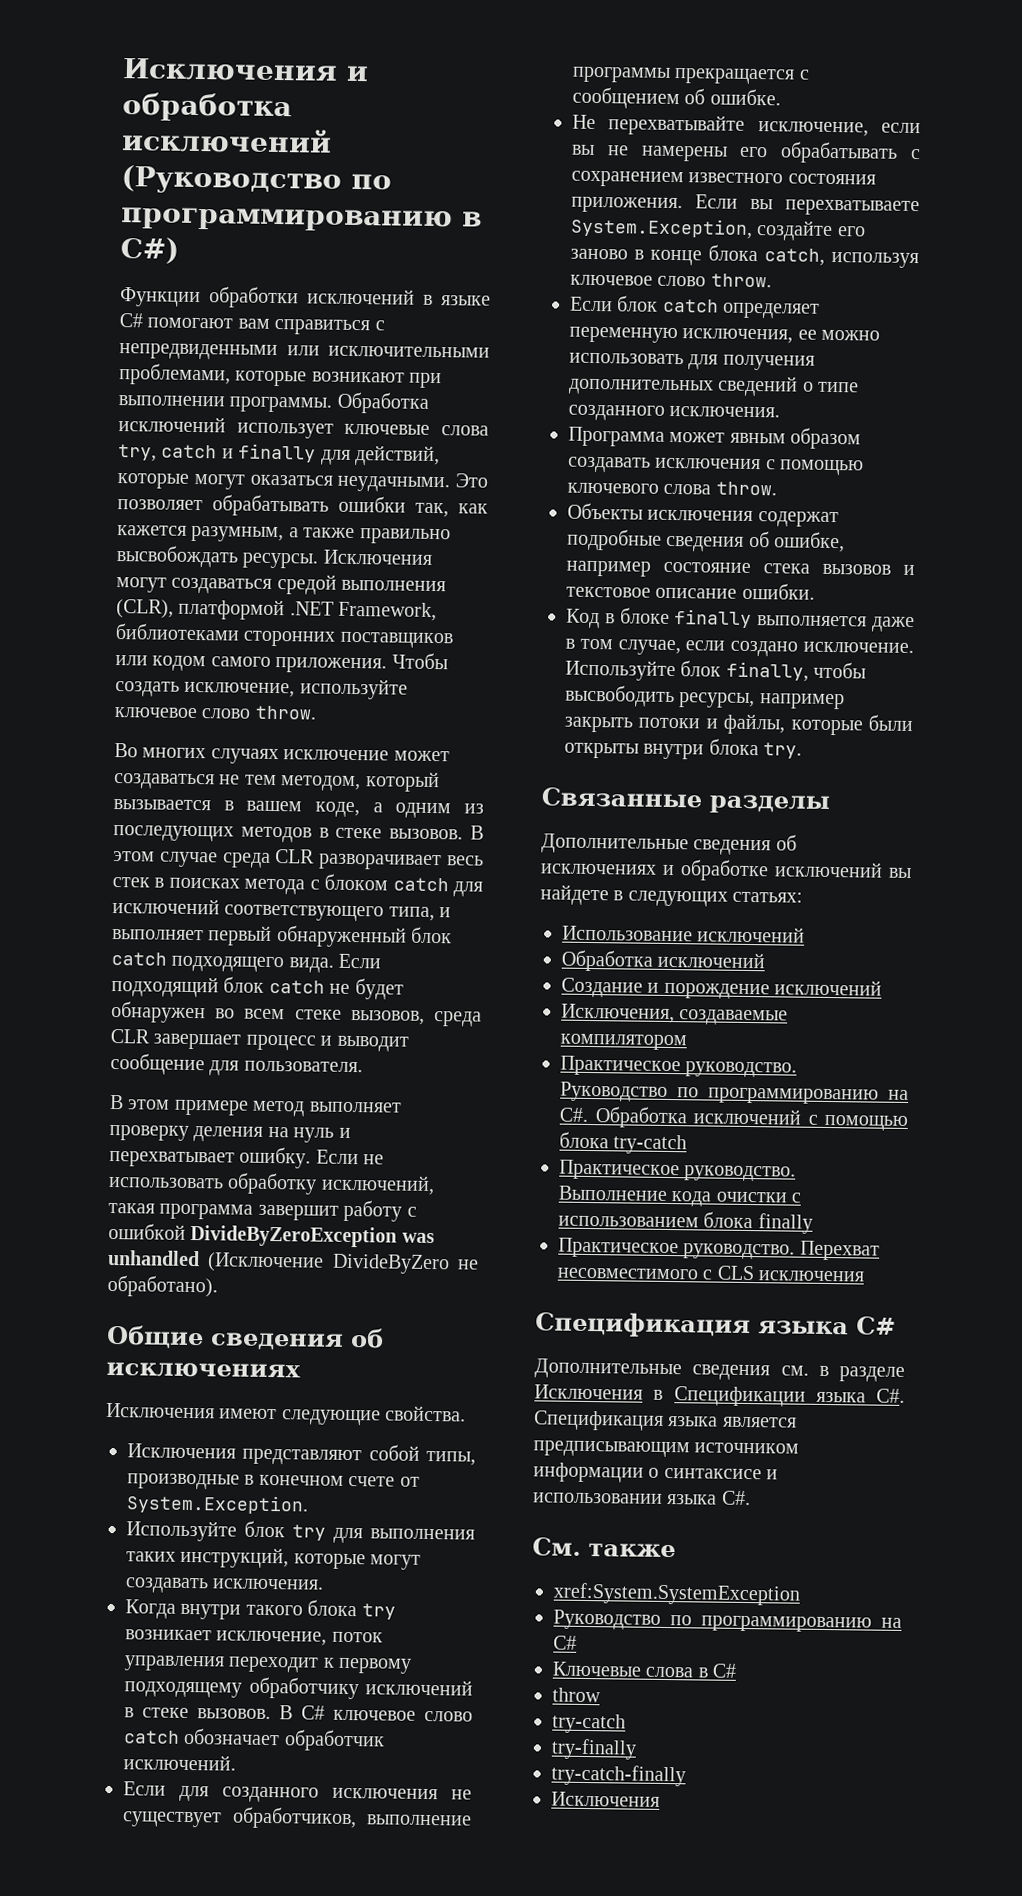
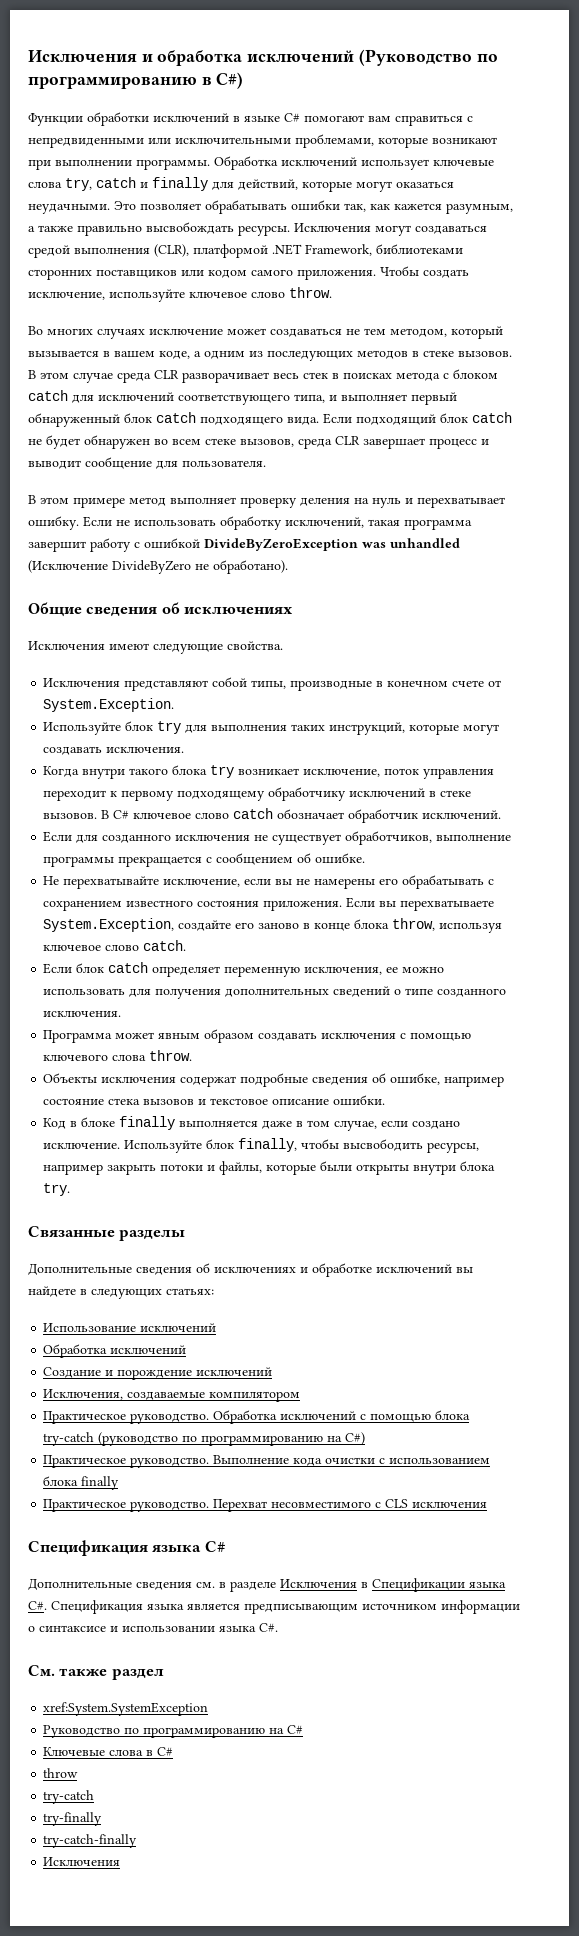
- Если вы перехватываете System.Exception, создайте его заново в конце блока catch, используя ключевое слово throw.
+ Если вы перехватываете System.Exception, создайте его заново в конце блока throw, используя ключевое слово catch.
- Руководство по программированию на C#. Обработка исключений с помощью блока try-catch
+ Обработка исключений с помощью блока try-catch (руководство по программированию на C#)
- См. также
+ См. также раздел

